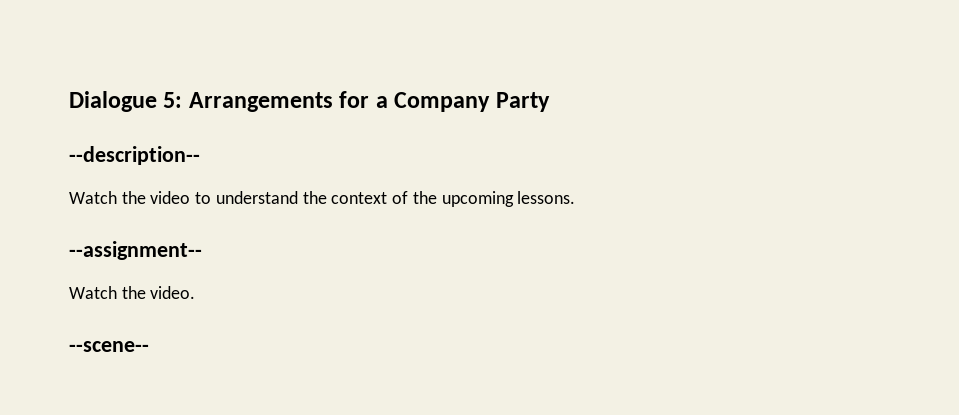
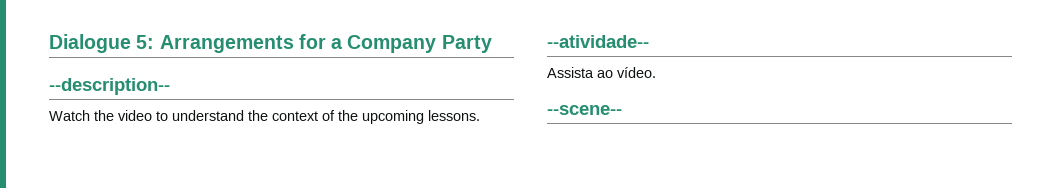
- --assignment--
- Watch the video.
+ --atividade--
+ Assista ao vídeo.

